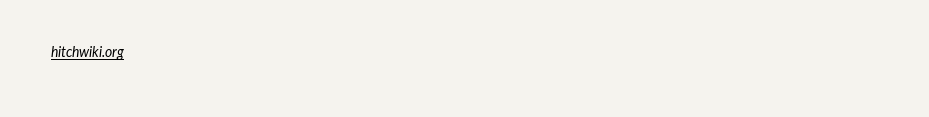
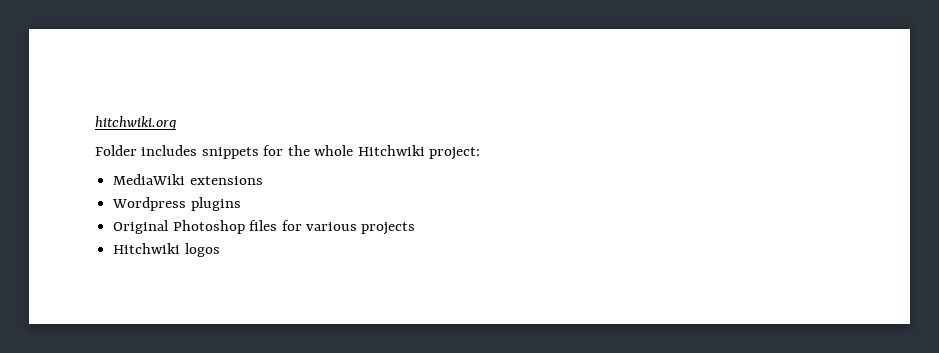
+ Folder includes snippets for the whole Hitchwiki project:
+ MediaWiki extensions
+ Wordpress plugins
+ Original Photoshop files for various projects
+ Hitchwiki logos

